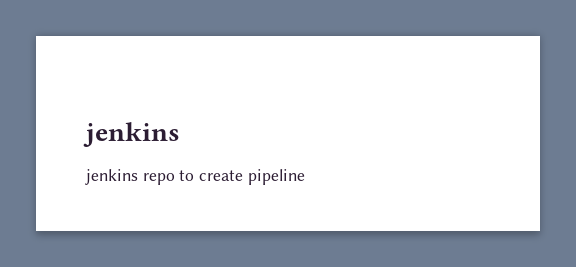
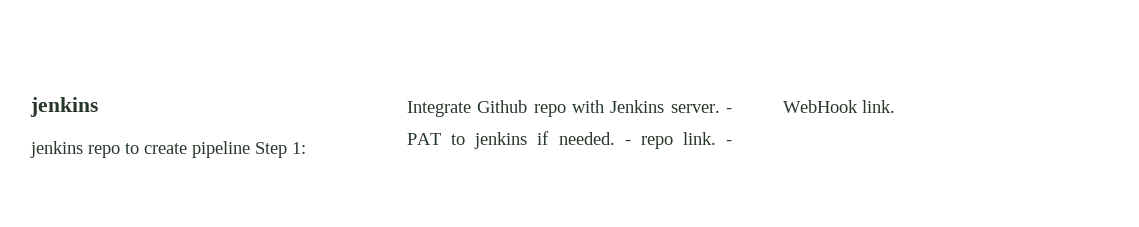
- jenkins repo to create pipeline
+ jenkins repo to create pipeline Step 1: Integrate Github repo with Jenkins server. - PAT to jenkins if needed. - repo link. - WebHook link.

